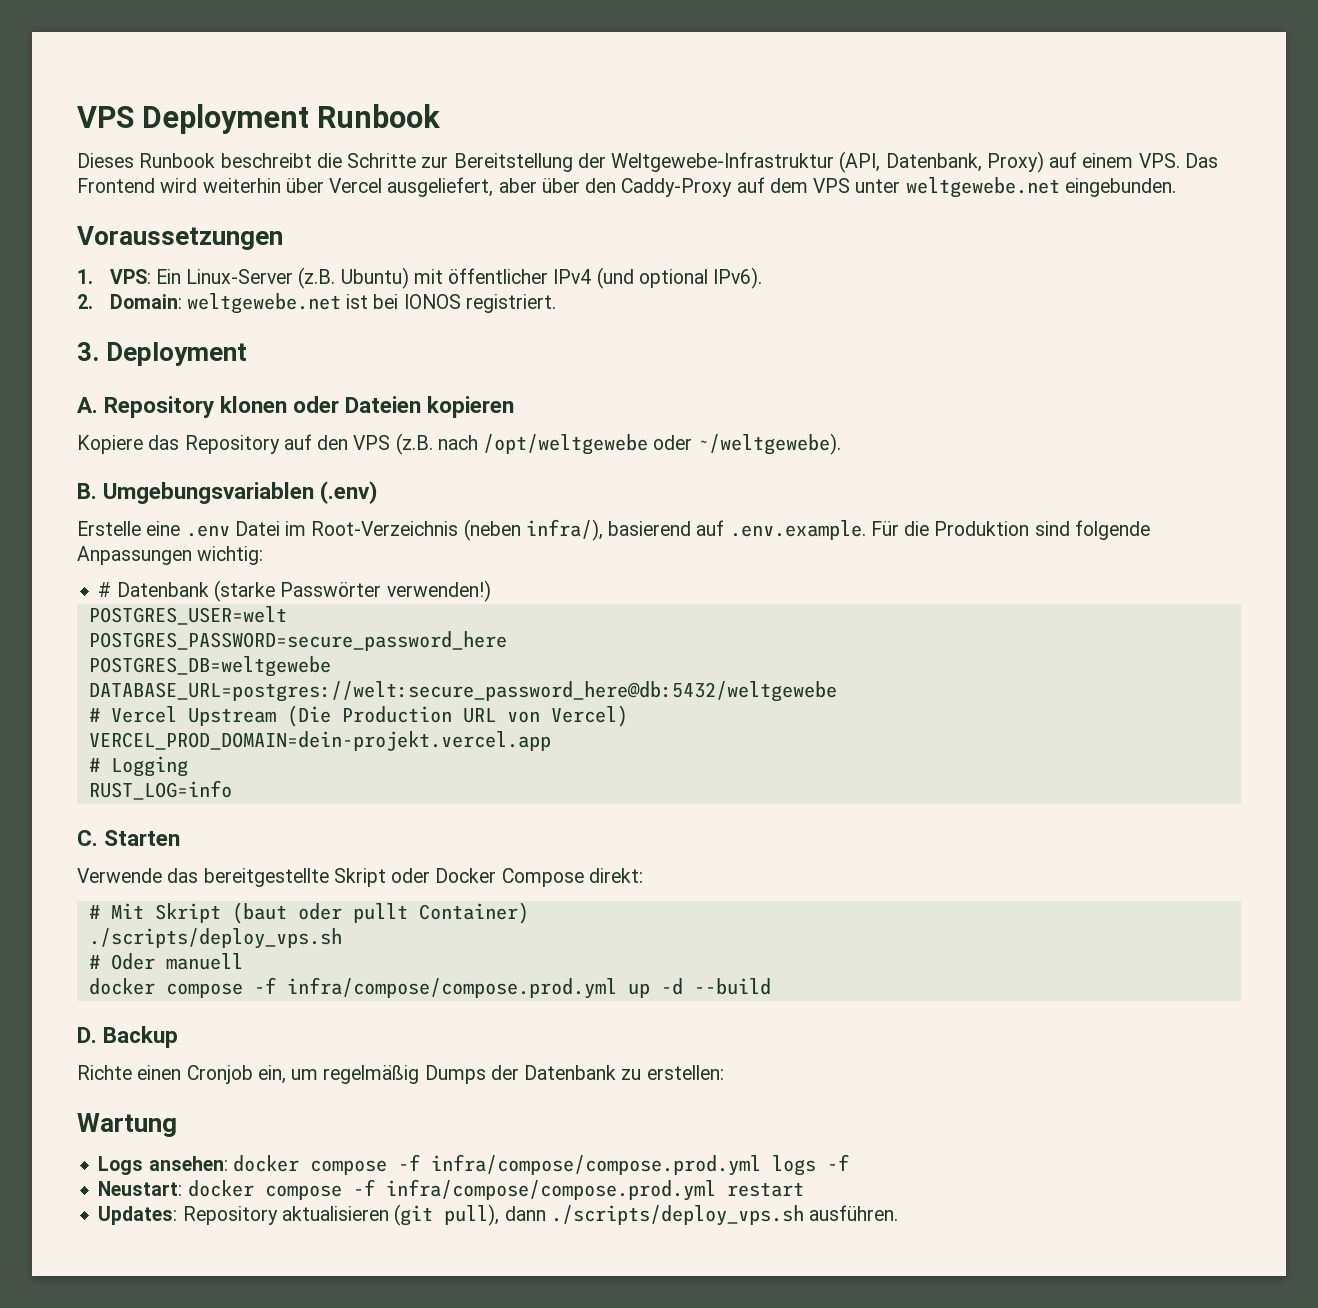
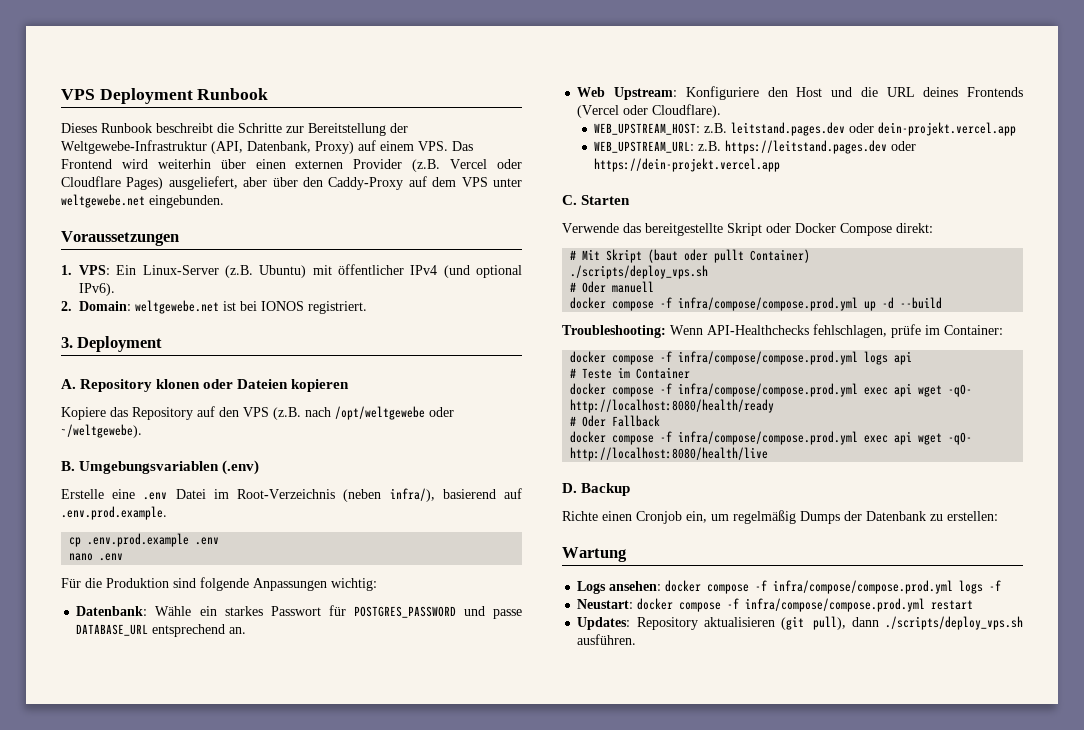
- Dieses Runbook beschreibt die Schritte zur Bereitstellung der Weltgewebe-Infrastruktur (API, Datenbank, Proxy) auf einem VPS. Das Frontend wird weiterhin über Vercel ausgeliefert, aber über den Caddy-Proxy auf dem VPS unter weltgewebe.net eingebunden.
+ Dieses Runbook beschreibt die Schritte zur Bereitstellung der Weltgewebe-Infrastruktur (API, Datenbank, Proxy) auf einem VPS. Das Frontend wird weiterhin über einen externen Provider (z.B. Vercel oder Cloudflare Pages) ausgeliefert, aber über den Caddy-Proxy auf dem VPS unter weltgewebe.net eingebunden.
- Erstelle eine .env Datei im Root-Verzeichnis (neben infra/), basierend auf .env.example. Für die Produktion sind folgende Anpassungen wichtig:
+ Erstelle eine .env Datei im Root-Verzeichnis (neben infra/), basierend auf .env.prod.example.
+ cp .env.prod.example .env
+ nano .env
+ Für die Produktion sind folgende Anpassungen wichtig:
- # Datenbank (starke Passwörter verwenden!)
- POSTGRES_USER=welt
- POSTGRES_PASSWORD=secure_password_here
- POSTGRES_DB=weltgewebe
- DATABASE_URL=postgres://welt:secure_password_here@db:5432/weltgewebe
- # Vercel Upstream (Die Production URL von Vercel)
- VERCEL_PROD_DOMAIN=dein-projekt.vercel.app
- # Logging
- RUST_LOG=info
+ Datenbank: Wähle ein starkes Passwort für POSTGRES_PASSWORD und passe DATABASE_URL entsprechend an.
+ Web Upstream: Konfiguriere den Host und die URL deines Frontends (Vercel oder Cloudflare).
+ WEB_UPSTREAM_HOST: z.B. leitstand.pages.dev oder dein-projekt.vercel.app
+ WEB_UPSTREAM_URL: z.B. https://leitstand.pages.dev oder https://dein-projekt.vercel.app
+ Troubleshooting: Wenn API-Healthchecks fehlschlagen, prüfe im Container:
+ docker compose -f infra/compose/compose.prod.yml logs api
+ # Teste im Container
+ docker compose -f infra/compose/compose.prod.yml exec api wget -qO- http://localhost:8080/health/ready
+ # Oder Fallback
+ docker compose -f infra/compose/compose.prod.yml exec api wget -qO- http://localhost:8080/health/live

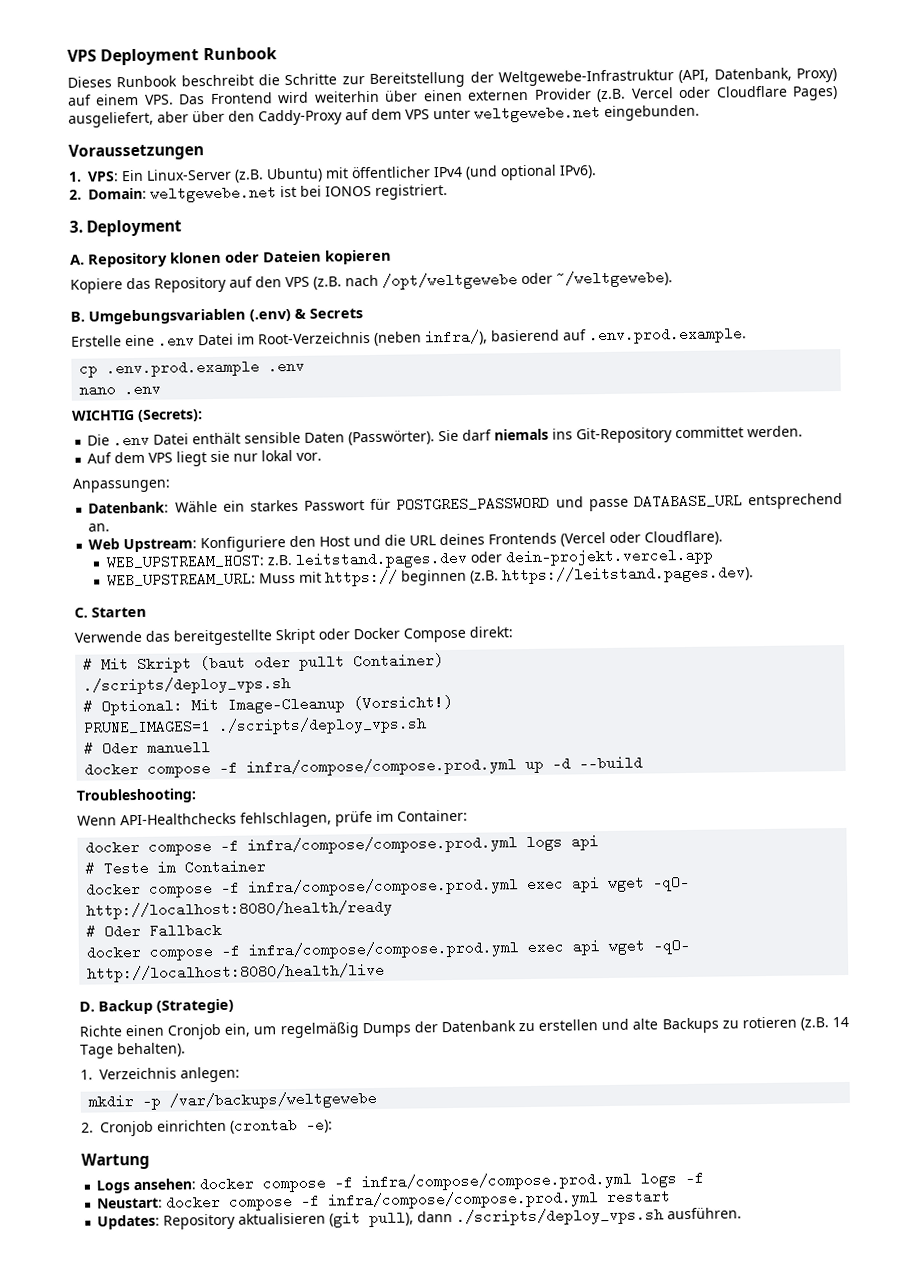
- B. Umgebungsvariablen (.env)
+ B. Umgebungsvariablen (.env) & Secrets
- Für die Produktion sind folgende Anpassungen wichtig:
+ WICHTIG (Secrets):
+ Die .env Datei enthält sensible Daten (Passwörter). Sie darf niemals ins Git-Repository committet werden.
+ Auf dem VPS liegt sie nur lokal vor.
+ Anpassungen:
- WEB_UPSTREAM_URL: z.B. https://leitstand.pages.dev oder https://dein-projekt.vercel.app
+ WEB_UPSTREAM_URL: Muss mit https:// beginnen (z.B. https://leitstand.pages.dev).
+ # Optional: Mit Image-Cleanup (Vorsicht!)
+ PRUNE_IMAGES=1 ./scripts/deploy_vps.sh
- Troubleshooting: Wenn API-Healthchecks fehlschlagen, prüfe im Container:
+ Troubleshooting:
+ Wenn API-Healthchecks fehlschlagen, prüfe im Container:
- D. Backup
+ D. Backup (Strategie)
- Richte einen Cronjob ein, um regelmäßig Dumps der Datenbank zu erstellen:
+ Richte einen Cronjob ein, um regelmäßig Dumps der Datenbank zu erstellen und alte Backups zu rotieren (z.B. 14 Tage behalten).
+ 1. Verzeichnis anlegen:
+ mkdir -p /var/backups/weltgewebe
+ 2. Cronjob einrichten (crontab -e):

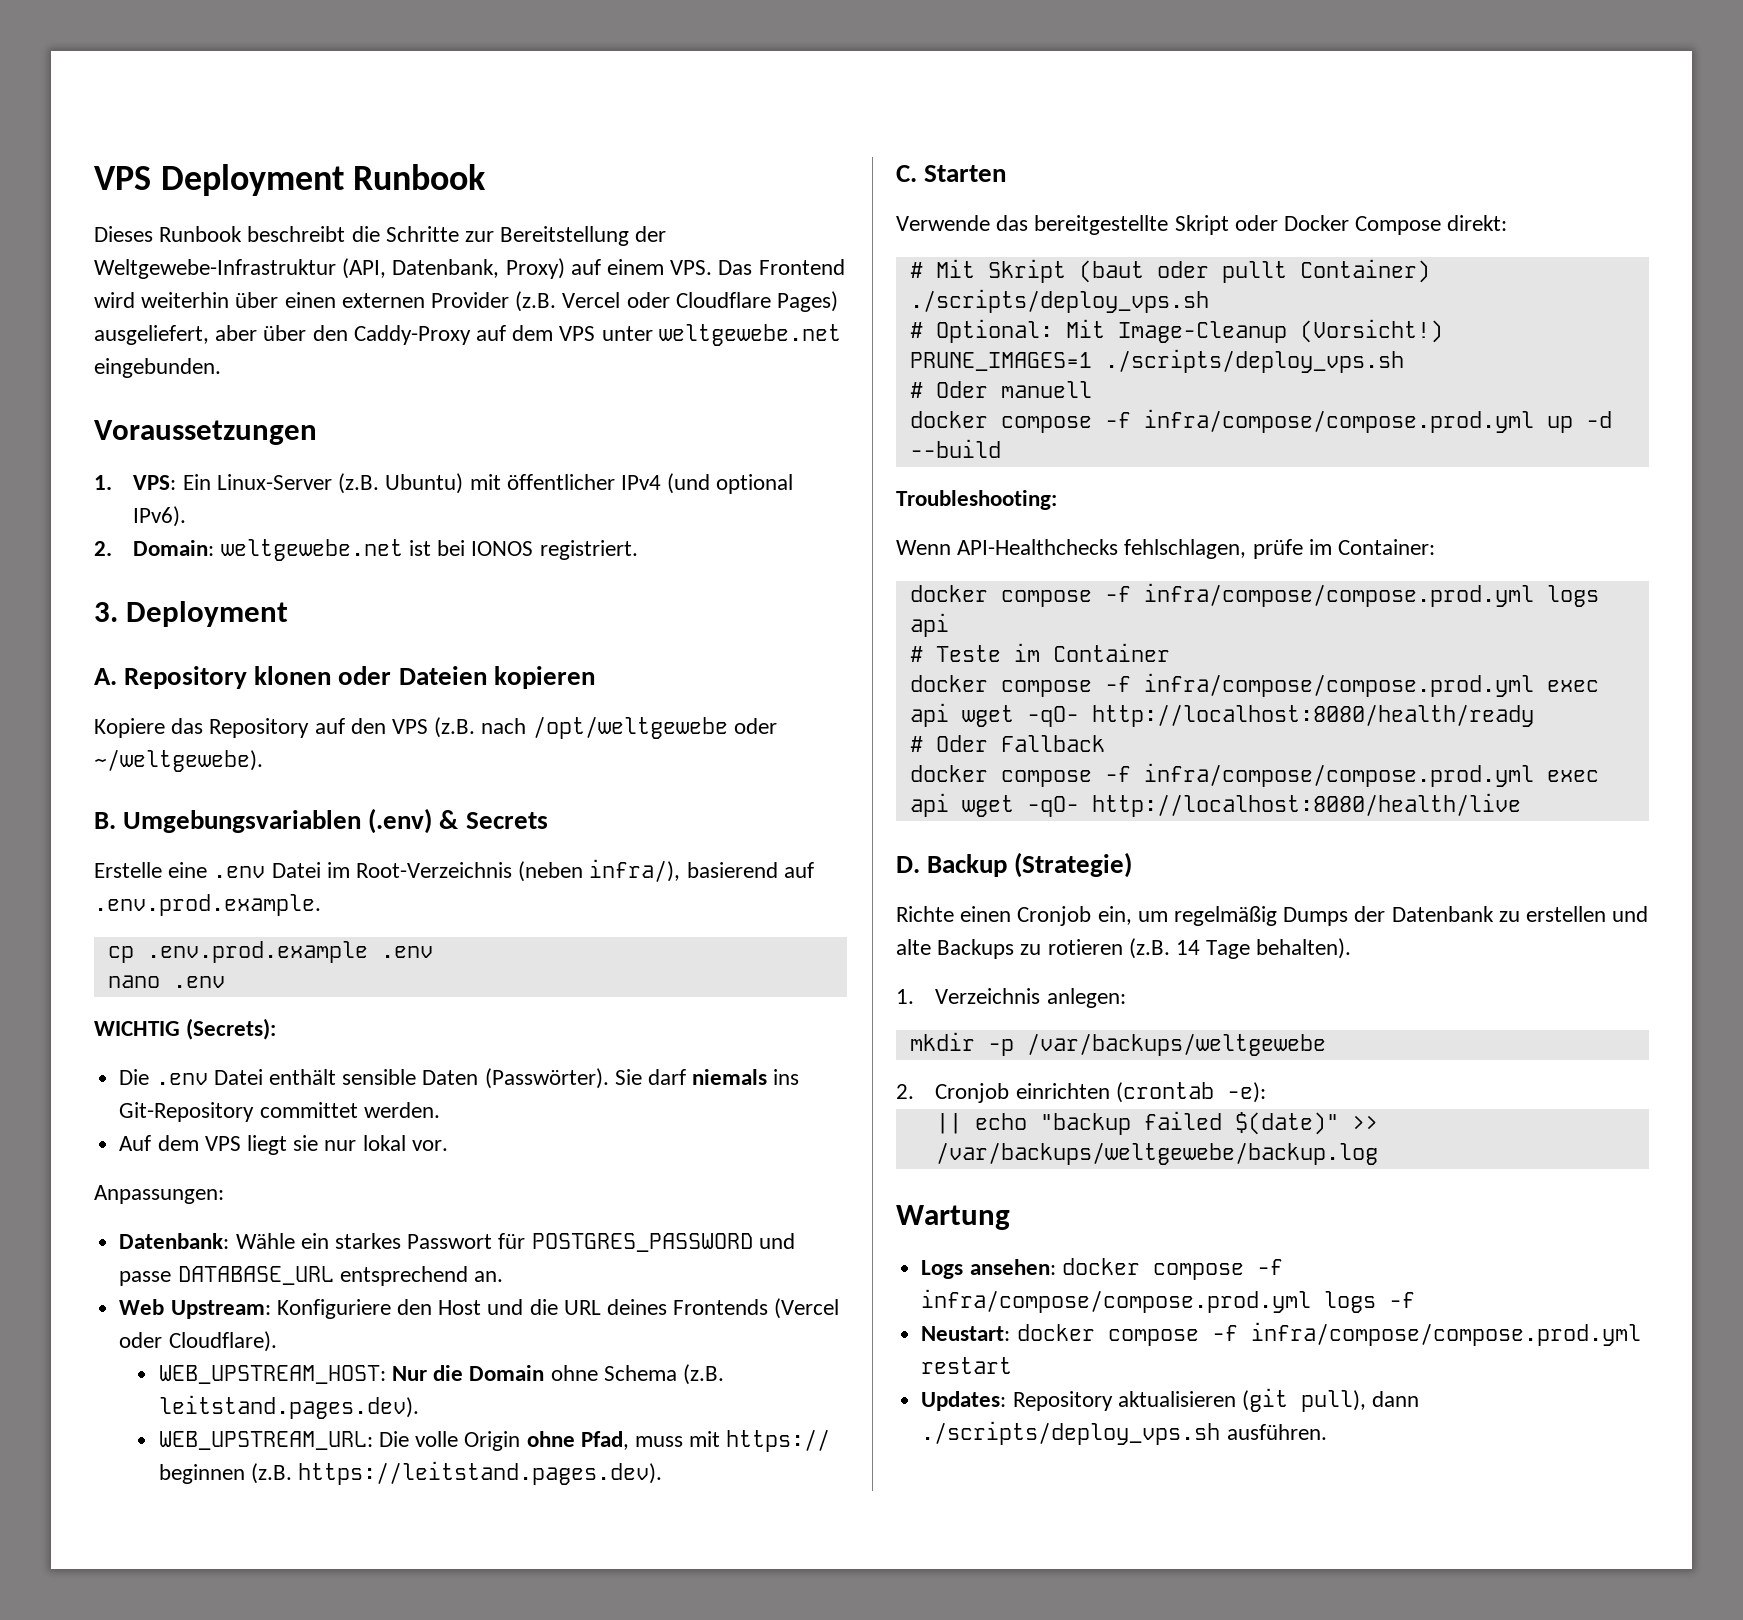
- WEB_UPSTREAM_HOST: z.B. leitstand.pages.dev oder dein-projekt.vercel.app
- WEB_UPSTREAM_URL: Muss mit https:// beginnen (z.B. https://leitstand.pages.dev).
+ WEB_UPSTREAM_HOST: Nur die Domain ohne Schema (z.B. leitstand.pages.dev).
+ WEB_UPSTREAM_URL: Die volle Origin ohne Pfad, muss mit https:// beginnen (z.B. https://leitstand.pages.dev).
+ || echo "backup failed $(date)" >> /var/backups/weltgewebe/backup.log

